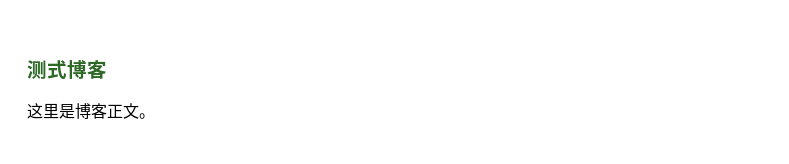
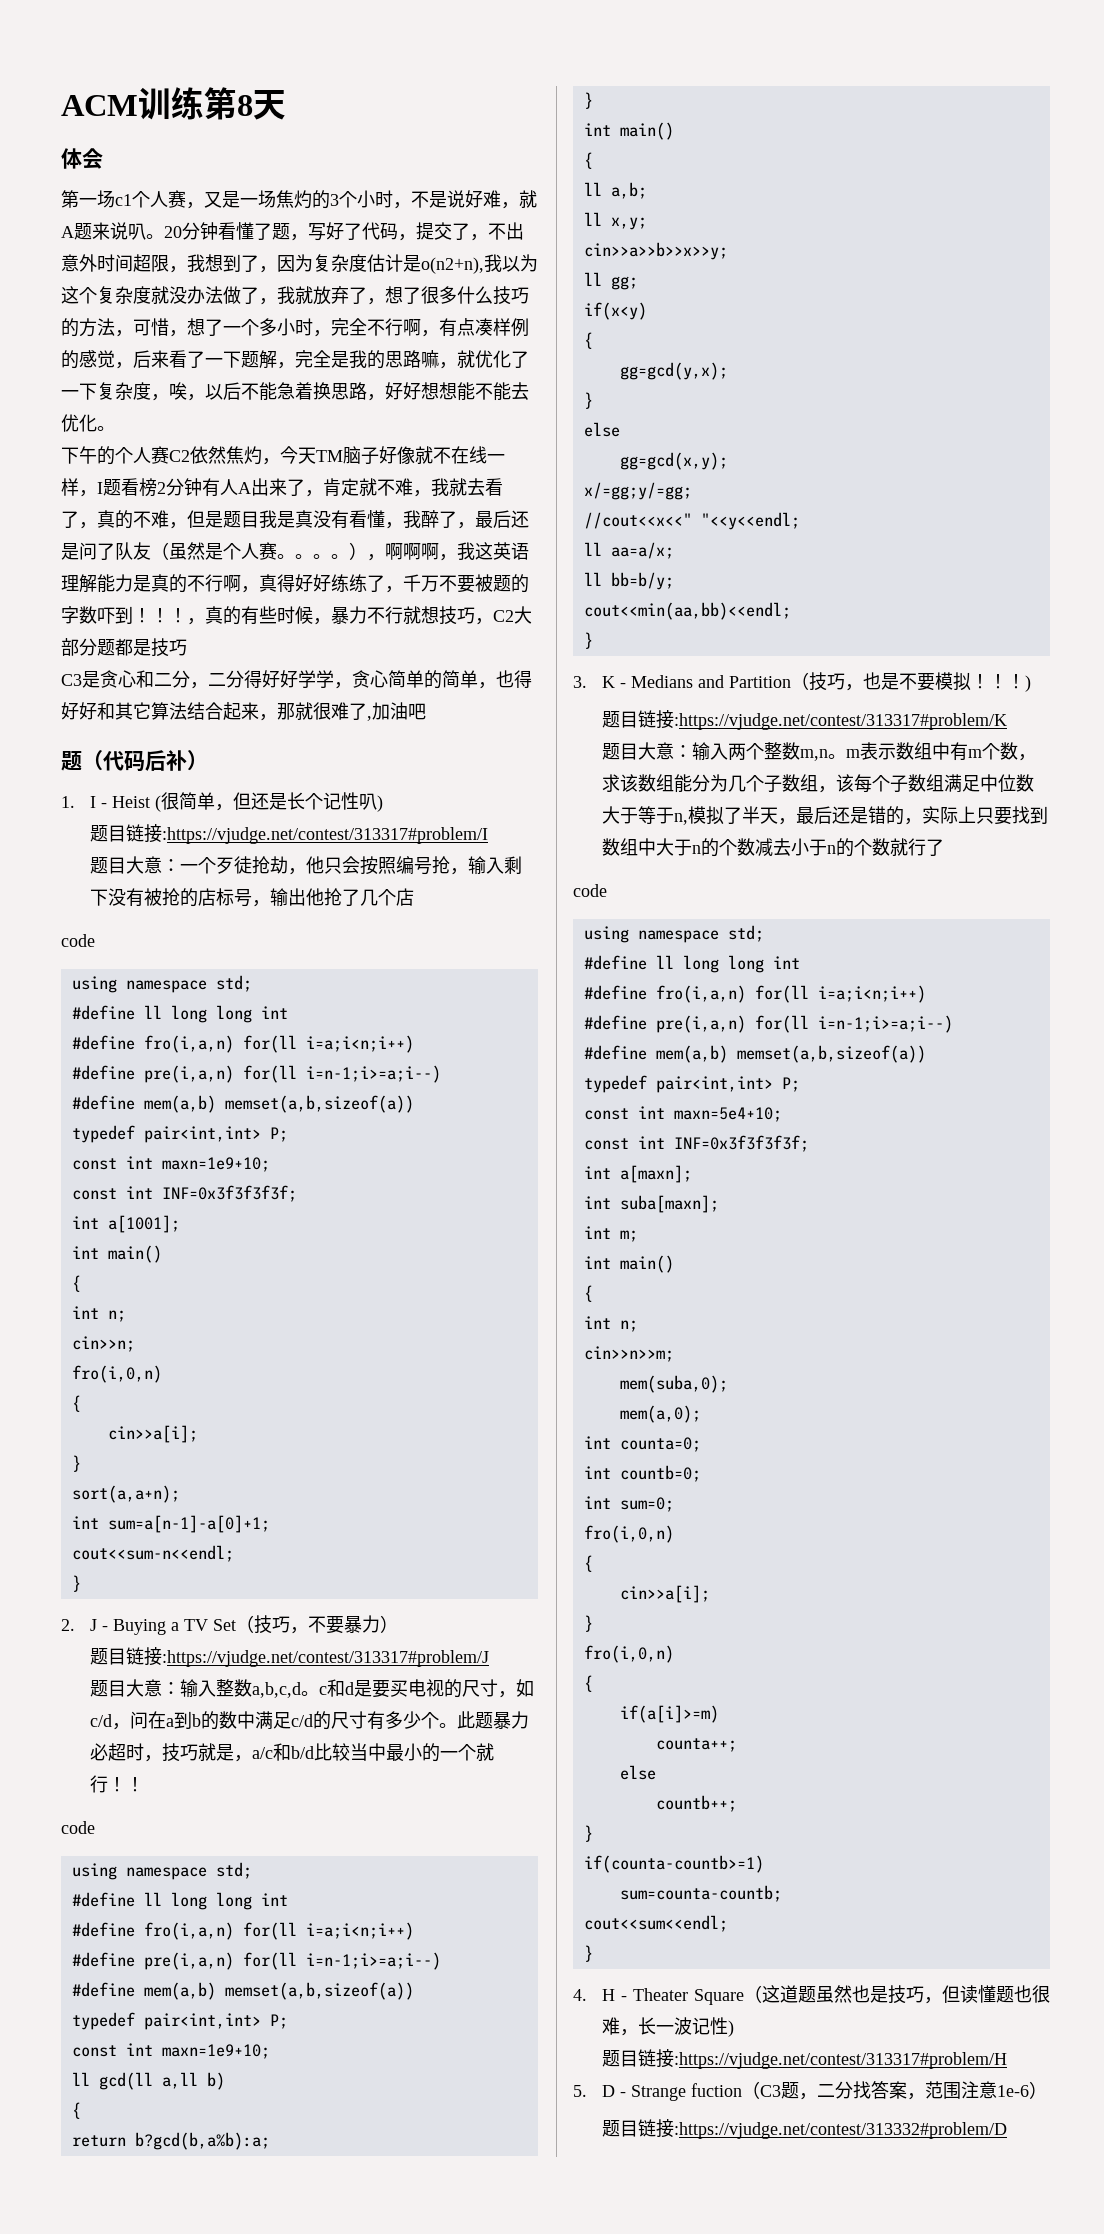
- 测式博客
- 这里是博客正文。
+ ACM训练第8天
+ 体会
+ 第一场c1个人赛，又是一场焦灼的3个小时，不是说好难，就A题来说叭。20分钟看懂了题，写好了代码，提交了，不出意外时间超限，我想到了，因为复杂度估计是o(n2+n),我以为这个复杂度就没办法做了，我就放弃了，想了很多什么技巧的方法，可惜，想了一个多小时，完全不行啊，有点凑样例的感觉，后来看了一下题解，完全是我的思路嘛，就优化了一下复杂度，唉，以后不能急着换思路，好好想想能不能去优化。
+ 下午的个人赛C2依然焦灼，今天TM脑子好像就不在线一样，I题看榜2分钟有人A出来了，肯定就不难，我就去看了，真的不难，但是题目我是真没有看懂，我醉了，最后还是问了队友（虽然是个人赛。。。。），啊啊啊，我这英语理解能力是真的不行啊，真得好好练练了，千万不要被题的字数吓到！！！，真的有些时候，暴力不行就想技巧，C2大部分题都是技巧
+ C3是贪心和二分，二分得好好学学，贪心简单的简单，也得好好和其它算法结合起来，那就很难了,加油吧
+ 题（代码后补）
+ 1. I - Heist (很简单，但还是长个记性叭)
+ 题目链接:https://vjudge.net/contest/313317#problem/I
+ 题目大意：一个歹徒抢劫，他只会按照编号抢，输入剩下没有被抢的店标号，输出他抢了几个店
+ code
+ using namespace std;
+ #define ll long long int
+ #define fro(i,a,n) for(ll i=a;i<n;i++)
+ #define pre(i,a,n) for(ll i=n-1;i>=a;i--)
+ #define mem(a,b) memset(a,b,sizeof(a))
+ typedef pair<int,int> P;
+ const int maxn=1e9+10;
+ const int INF=0x3f3f3f3f;
+ int a[1001];
+ int main()
+ {
+ int n;
+ cin>>n;
+ fro(i,0,n)
+ {
+ cin>>a[i];
+ }
+ sort(a,a+n);
+ int sum=a[n-1]-a[0]+1;
+ cout<<sum-n<<endl;
+ }
+ 2. J - Buying a TV Set（技巧，不要暴力）
+ 题目链接:https://vjudge.net/contest/313317#problem/J
+ 题目大意：输入整数a,b,c,d。c和d是要买电视的尺寸，如c/d，问在a到b的数中满足c/d的尺寸有多少个。此题暴力必超时，技巧就是，a/c和b/d比较当中最小的一个就行！！
+ code
+ using namespace std;
+ #define ll long long int
+ #define fro(i,a,n) for(ll i=a;i<n;i++)
+ #define pre(i,a,n) for(ll i=n-1;i>=a;i--)
+ #define mem(a,b) memset(a,b,sizeof(a))
+ typedef pair<int,int> P;
+ const int maxn=1e9+10;
+ ll gcd(ll a,ll b)
+ {
+ return b?gcd(b,a%b):a;
+ }
+ int main()
+ {
+ ll a,b;
+ ll x,y;
+ cin>>a>>b>>x>>y;
+ ll gg;
+ if(x<y)
+ {
+ gg=gcd(y,x);
+ }
+ else
+ gg=gcd(x,y);
+ x/=gg;y/=gg;
+ //cout<<x<<" "<<y<<endl;
+ ll aa=a/x;
+ ll bb=b/y;
+ cout<<min(aa,bb)<<endl;
+ }
+ 3. K - Medians and Partition（技巧，也是不要模拟！！！)
+ 题目链接:https://vjudge.net/contest/313317#problem/K
+ 题目大意：输入两个整数m,n。m表示数组中有m个数，求该数组能分为几个子数组，该每个子数组满足中位数大于等于n,模拟了半天，最后还是错的，实际上只要找到数组中大于n的个数减去小于n的个数就行了
+ code
+ using namespace std;
+ #define ll long long int
+ #define fro(i,a,n) for(ll i=a;i<n;i++)
+ #define pre(i,a,n) for(ll i=n-1;i>=a;i--)
+ #define mem(a,b) memset(a,b,sizeof(a))
+ typedef pair<int,int> P;
+ const int maxn=5e4+10;
+ const int INF=0x3f3f3f3f;
+ int a[maxn];
+ int suba[maxn];
+ int m;
+ int main()
+ {
+ int n;
+ cin>>n>>m;
+ mem(suba,0);
+ mem(a,0);
+ int counta=0;
+ int countb=0;
+ int sum=0;
+ fro(i,0,n)
+ {
+ cin>>a[i];
+ }
+ fro(i,0,n)
+ {
+ if(a[i]>=m)
+ counta++;
+ else
+ countb++;
+ }
+ if(counta-countb>=1)
+ sum=counta-countb;
+ cout<<sum<<endl;
+ }
+ 4. H - Theater Square（这道题虽然也是技巧，但读懂题也很难，长一波记性)
+ 题目链接:https://vjudge.net/contest/313317#problem/H
+ 5. D - Strange fuction（C3题，二分找答案，范围注意1e-6）
+ 题目链接:https://vjudge.net/contest/313332#problem/D

